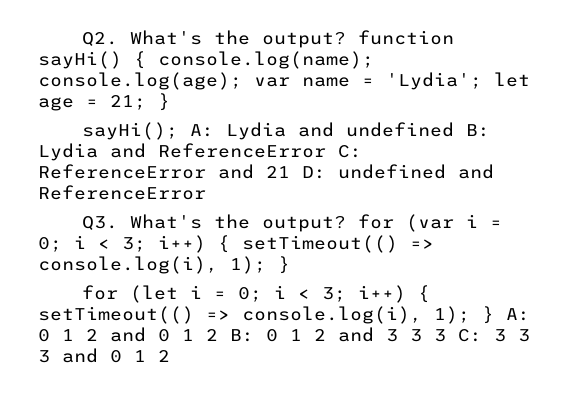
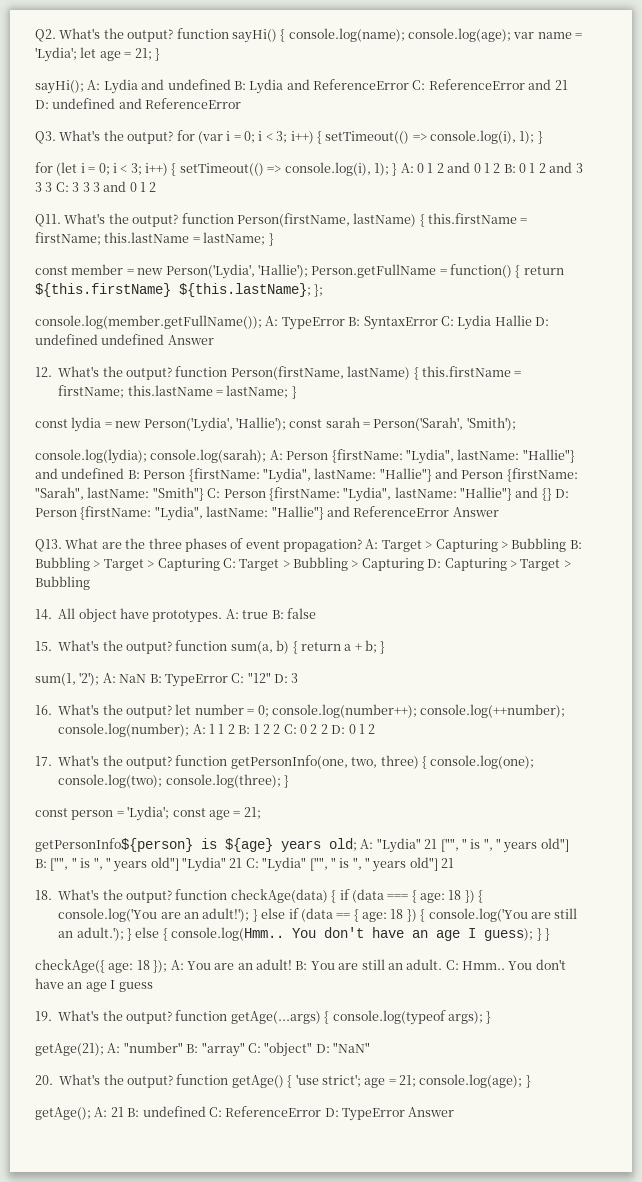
+ Q11. What's the output? function Person(firstName, lastName) { this.firstName = firstName; this.lastName = lastName; }
+ const member = new Person('Lydia', 'Hallie'); Person.getFullName = function() { return ${this.firstName} ${this.lastName}; };
+ console.log(member.getFullName()); A: TypeError B: SyntaxError C: Lydia Hallie D: undefined undefined Answer
+ 12. What's the output? function Person(firstName, lastName) { this.firstName = firstName; this.lastName = lastName; }
+ const lydia = new Person('Lydia', 'Hallie'); const sarah = Person('Sarah', 'Smith');
+ console.log(lydia); console.log(sarah); A: Person {firstName: "Lydia", lastName: "Hallie"} and undefined B: Person {firstName: "Lydia", lastName: "Hallie"} and Person {firstName: "Sarah", lastName: "Smith"} C: Person {firstName: "Lydia", lastName: "Hallie"} and {} D: Person {firstName: "Lydia", lastName: "Hallie"} and ReferenceError Answer
+ Q13. What are the three phases of event propagation? A: Target > Capturing > Bubbling B: Bubbling > Target > Capturing C: Target > Bubbling > Capturing D: Capturing > Target > Bubbling
+ 14. All object have prototypes. A: true B: false
+ 15. What's the output? function sum(a, b) { return a + b; }
+ sum(1, '2'); A: NaN B: TypeError C: "12" D: 3
+ 16. What's the output? let number = 0; console.log(number++); console.log(++number); console.log(number); A: 1 1 2 B: 1 2 2 C: 0 2 2 D: 0 1 2
+ 17. What's the output? function getPersonInfo(one, two, three) { console.log(one); console.log(two); console.log(three); }
+ const person = 'Lydia'; const age = 21;
+ getPersonInfo${person} is ${age} years old; A: "Lydia" 21 ["", " is ", " years old"] B: ["", " is ", " years old"] "Lydia" 21 C: "Lydia" ["", " is ", " years old"] 21
+ 18. What's the output? function checkAge(data) { if (data === { age: 18 }) { console.log('You are an adult!'); } else if (data == { age: 18 }) { console.log('You are still an adult.'); } else { console.log(Hmm.. You don't have an age I guess); } }
+ checkAge({ age: 18 }); A: You are an adult! B: You are still an adult. C: Hmm.. You don't have an age I guess
+ 19. What's the output? function getAge(...args) { console.log(typeof args); }
+ getAge(21); A: "number" B: "array" C: "object" D: "NaN"
+ 20. What's the output? function getAge() { 'use strict'; age = 21; console.log(age); }
+ getAge(); A: 21 B: undefined C: ReferenceError D: TypeError Answer

